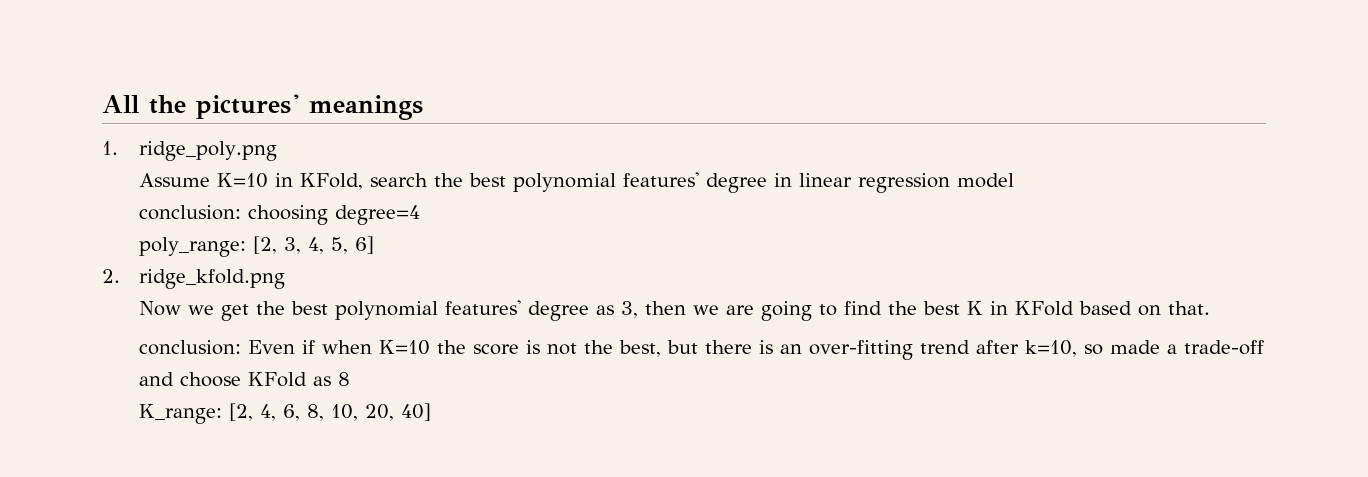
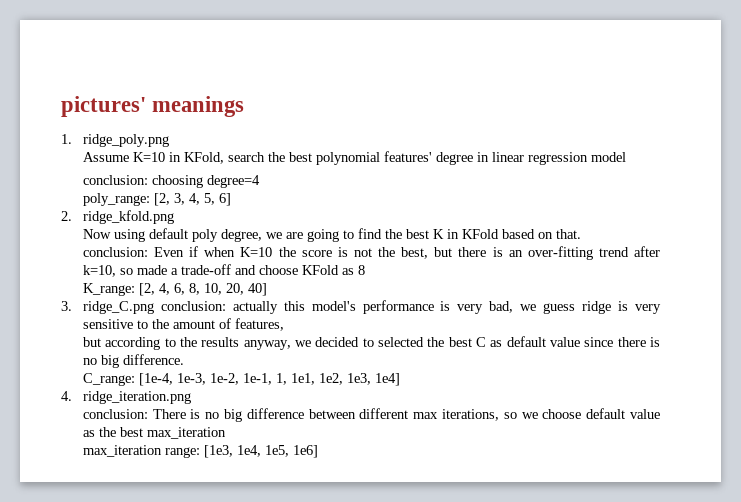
- All the pictures' meanings
+ pictures' meanings
- Now we get the best polynomial features' degree as 3, then we are going to find the best K in KFold based on that.
+ Now using default poly degree, we are going to find the best K in KFold based on that.
+ 3. ridge_C.png conclusion: actually this model's performance is very bad, we guess ridge is very sensitive to the amount of features,
+ but according to the results anyway, we decided to selected the best C as default value since there is no big difference.
+ C_range: [1e-4, 1e-3, 1e-2, 1e-1, 1, 1e1, 1e2, 1e3, 1e4]
+ 4. ridge_iteration.png
+ conclusion: There is no big difference between different max iterations, so we choose default value as the best max_iteration
+ max_iteration range: [1e3, 1e4, 1e5, 1e6]

